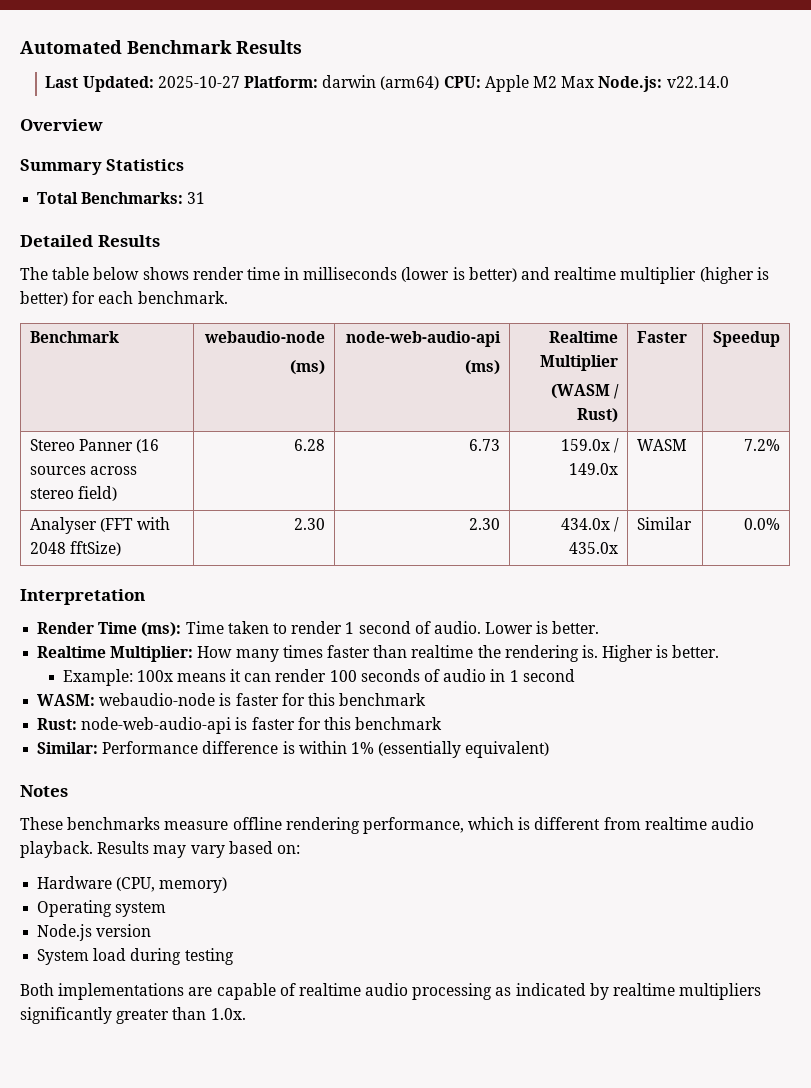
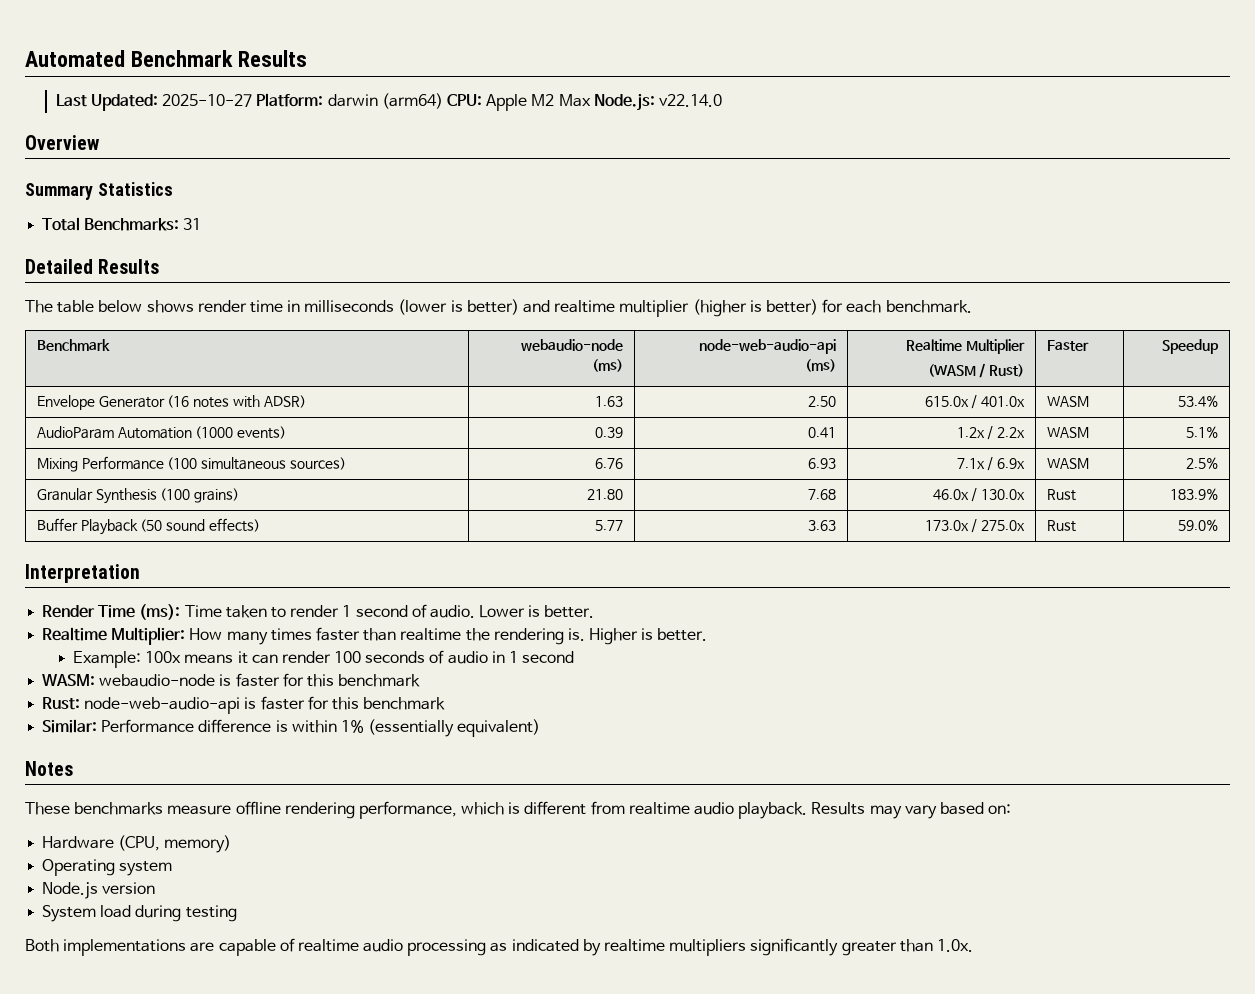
- Stereo Panner (16 sources across stereo field) | 6.28 | 6.73 | 159.0x / 149.0x | WASM | 7.2%
- Analyser (FFT with 2048 fftSize) | 2.30 | 2.30 | 434.0x / 435.0x | Similar | 0.0%
+ Envelope Generator (16 notes with ADSR) | 1.63 | 2.50 | 615.0x / 401.0x | WASM | 53.4%
+ AudioParam Automation (1000 events) | 0.39 | 0.41 | 1.2x / 2.2x | WASM | 5.1%
+ Mixing Performance (100 simultaneous sources) | 6.76 | 6.93 | 7.1x / 6.9x | WASM | 2.5%
+ Granular Synthesis (100 grains) | 21.80 | 7.68 | 46.0x / 130.0x | Rust | 183.9%
+ Buffer Playback (50 sound effects) | 5.77 | 3.63 | 173.0x / 275.0x | Rust | 59.0%

